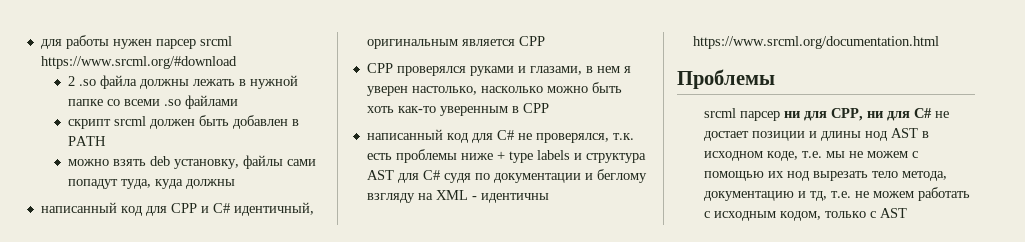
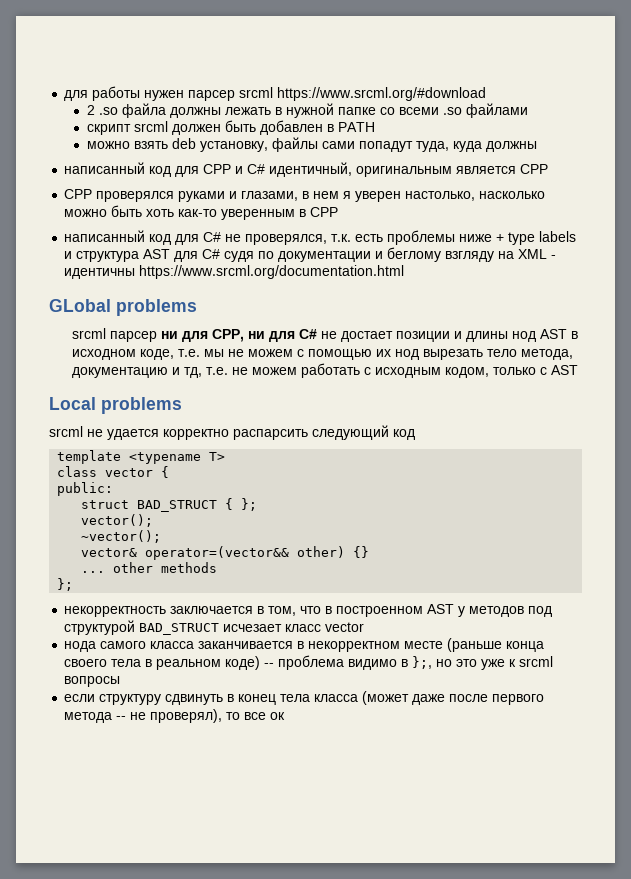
- Проблемы
+ GLobal problems
+ Local problems
+ srcml не удается корректно распарсить следующий код
+ template <typename T>
+ class vector {
+ public:
+ struct BAD_STRUCT { };
+ vector();
+ ~vector();
+ vector& operator=(vector&& other) {}
+ ... other methods
+ };
+ некорректность заключается в том, что в построенном AST у методов под структурой BAD_STRUCT исчезает класс vector
+ нода самого класса заканчивается в некорректном месте (раньше конца своего тела в реальном коде) -- проблема видимо в };, но это уже к srcml вопросы
+ если структуру сдвинуть в конец тела класса (может даже после первого метода -- не проверял), то все ок

